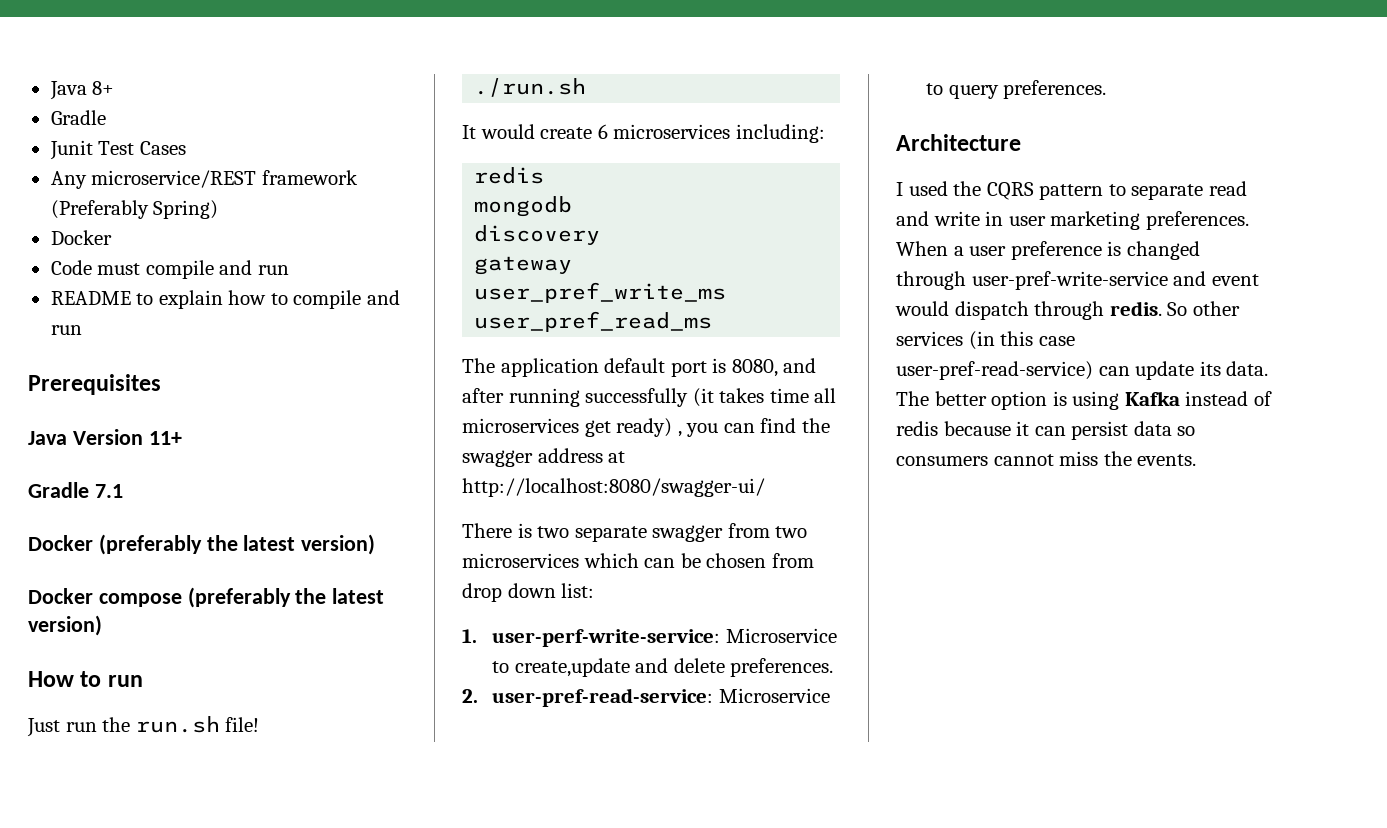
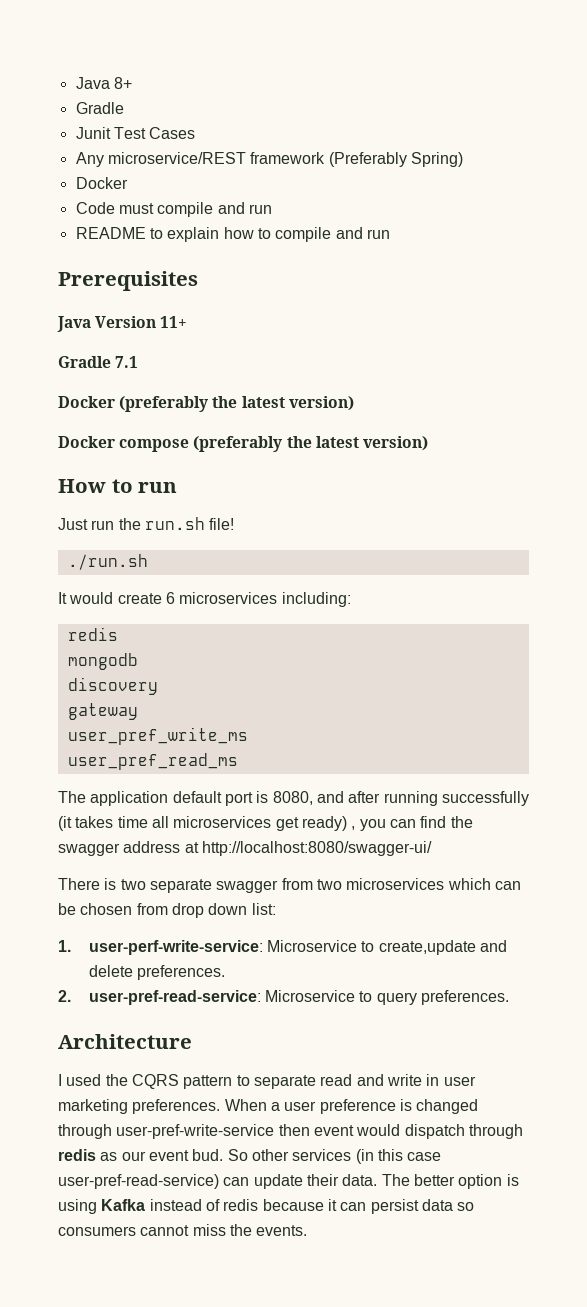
- When a user preference is changed through user-pref-write-service and event would dispatch through redis.
+ When a user preference is changed through user-pref-write-service then event would dispatch through redis as our event bud.
- So other services (in this case user-pref-read-service) can update its data.
+ So other services (in this case user-pref-read-service) can update their data.

